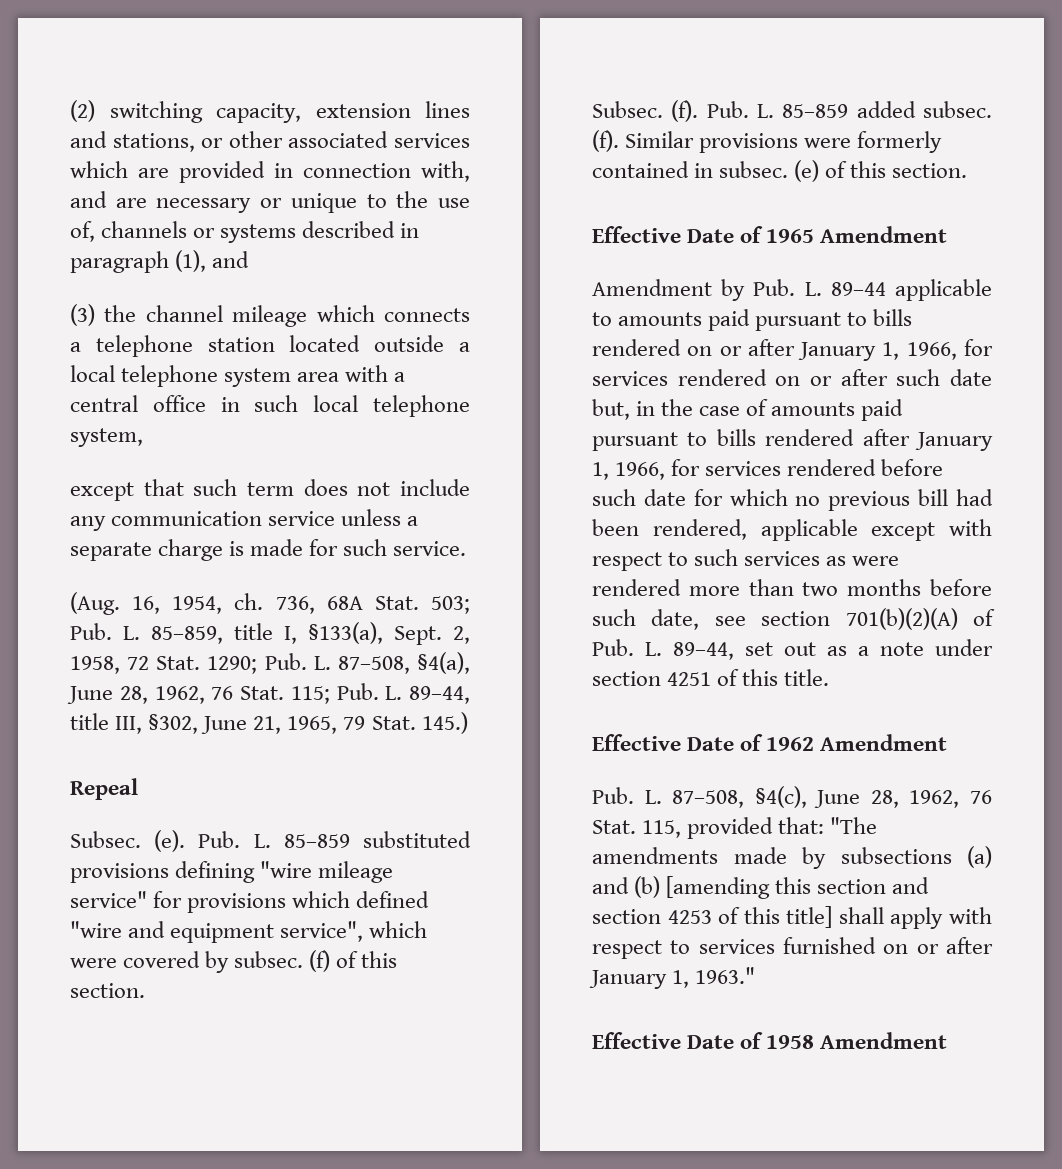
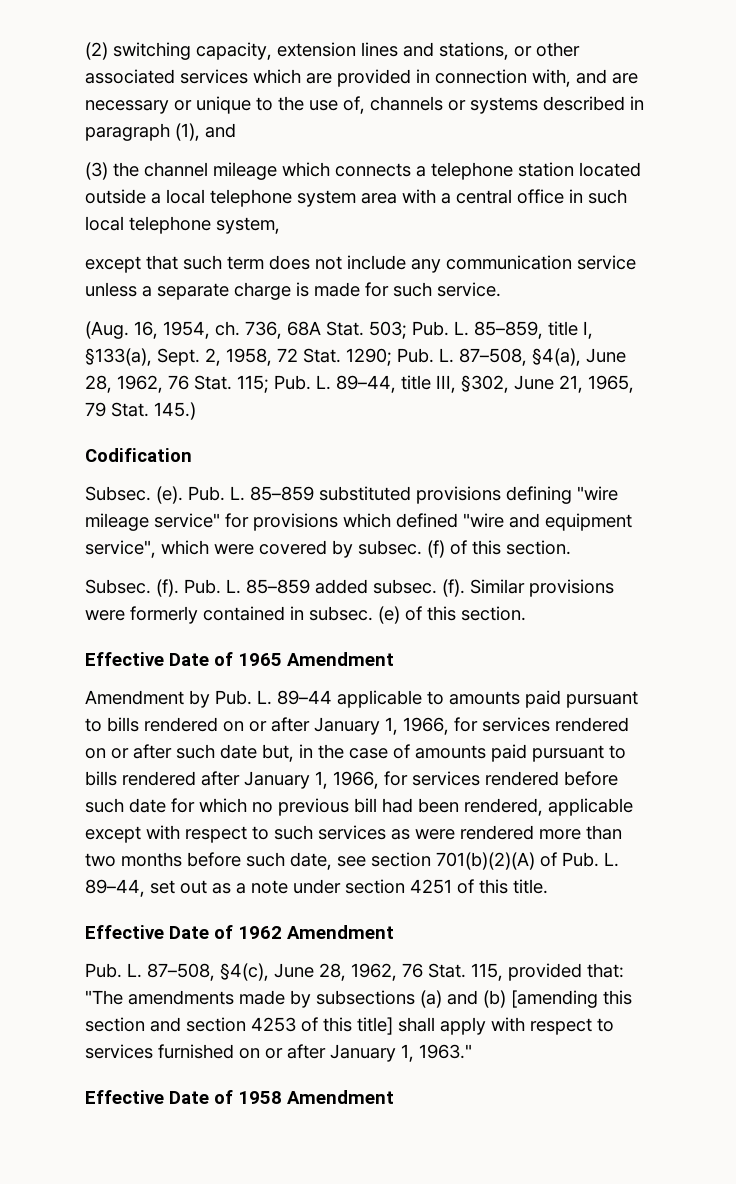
- Repeal
+ Codification

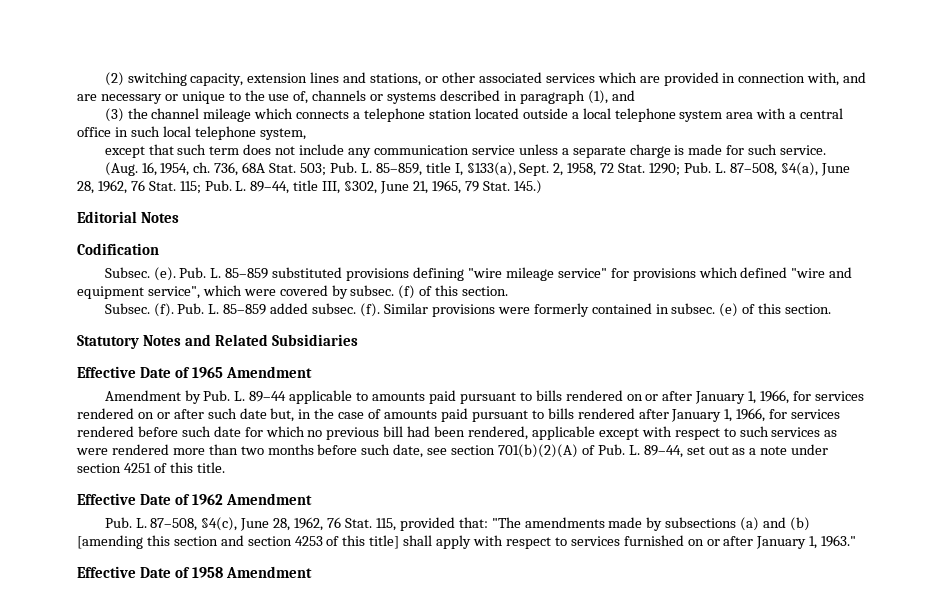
+ Editorial Notes
+ Statutory Notes and Related Subsidiaries

